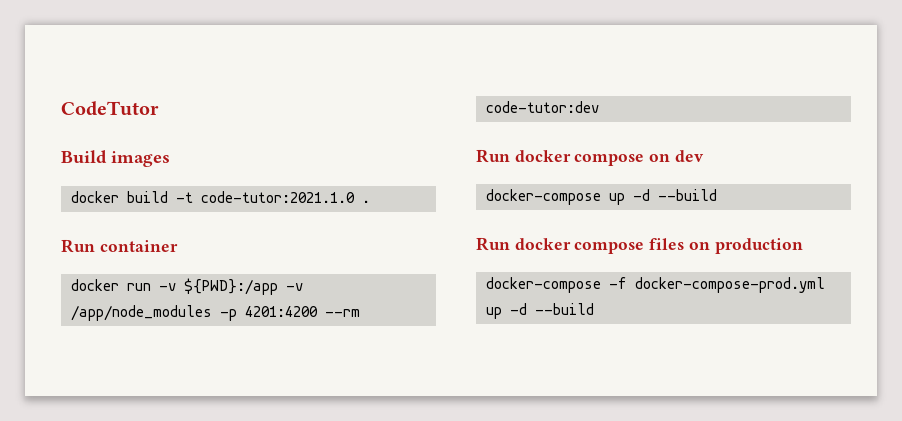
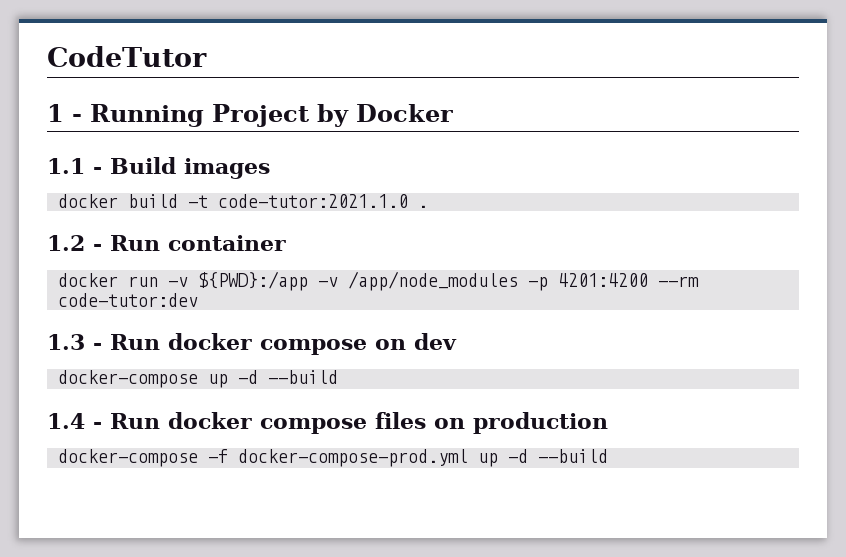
- Build images
+ 1 - Running Project by Docker
+ 1.1 - Build images
- Run container
+ 1.2 - Run container
- Run docker compose on dev
+ 1.3 - Run docker compose on dev
- Run docker compose files on production
+ 1.4 - Run docker compose files on production

